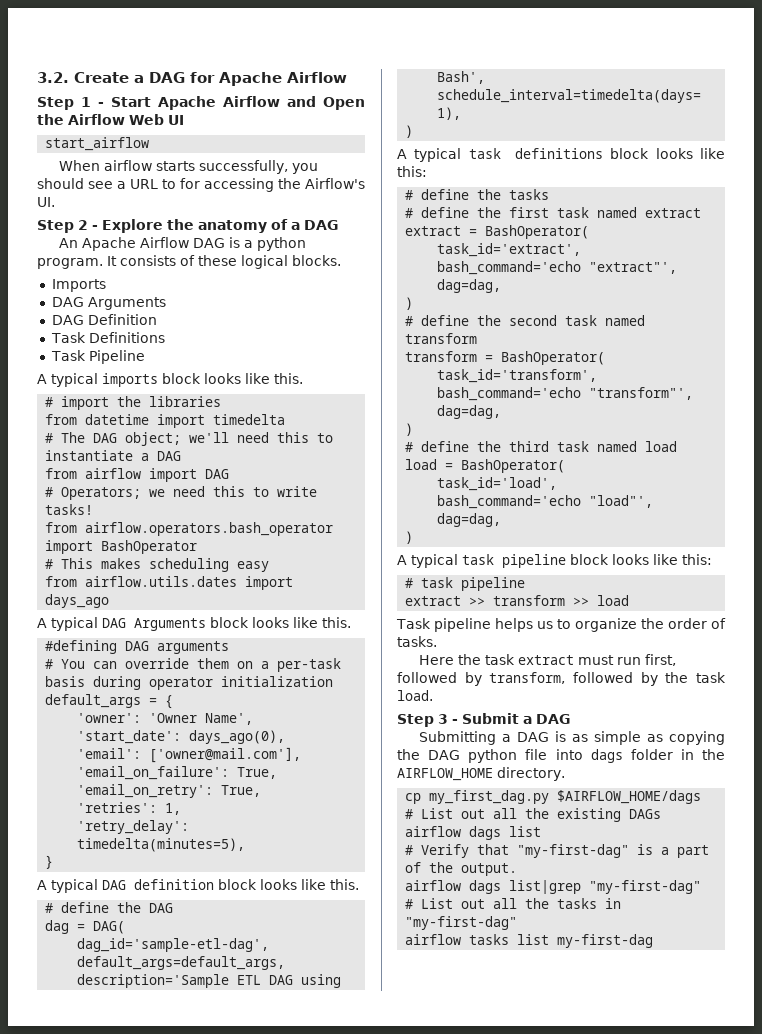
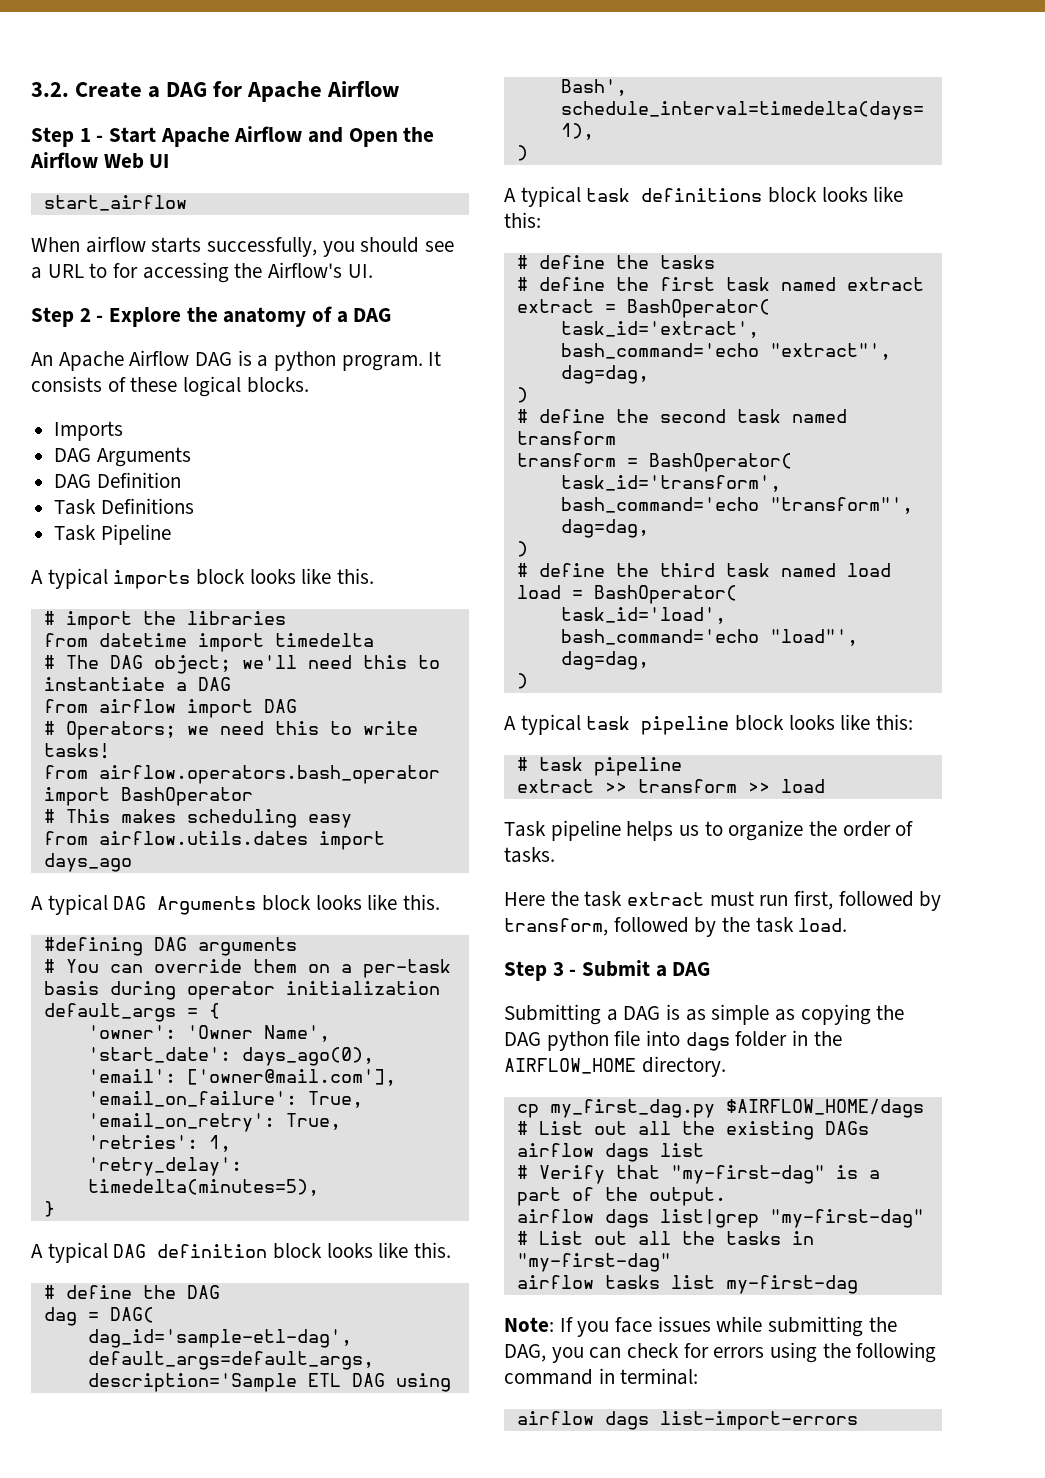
+ Note: If you face issues while submitting the DAG, you can check for errors using the following command in terminal:
+ airflow dags list-import-errors

